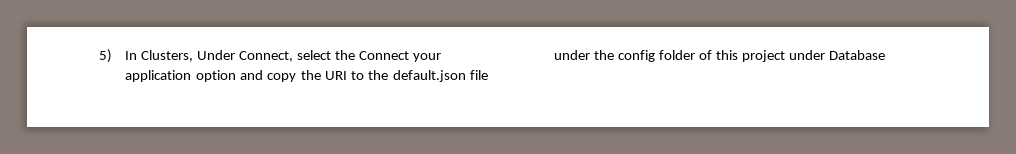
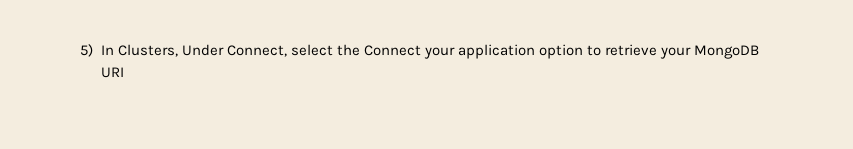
- 5) In Clusters, Under Connect, select the Connect your application option and copy the URI to the default.json file under the config folder of this project under Database
+ 5) In Clusters, Under Connect, select the Connect your application option to retrieve your MongoDB URI

